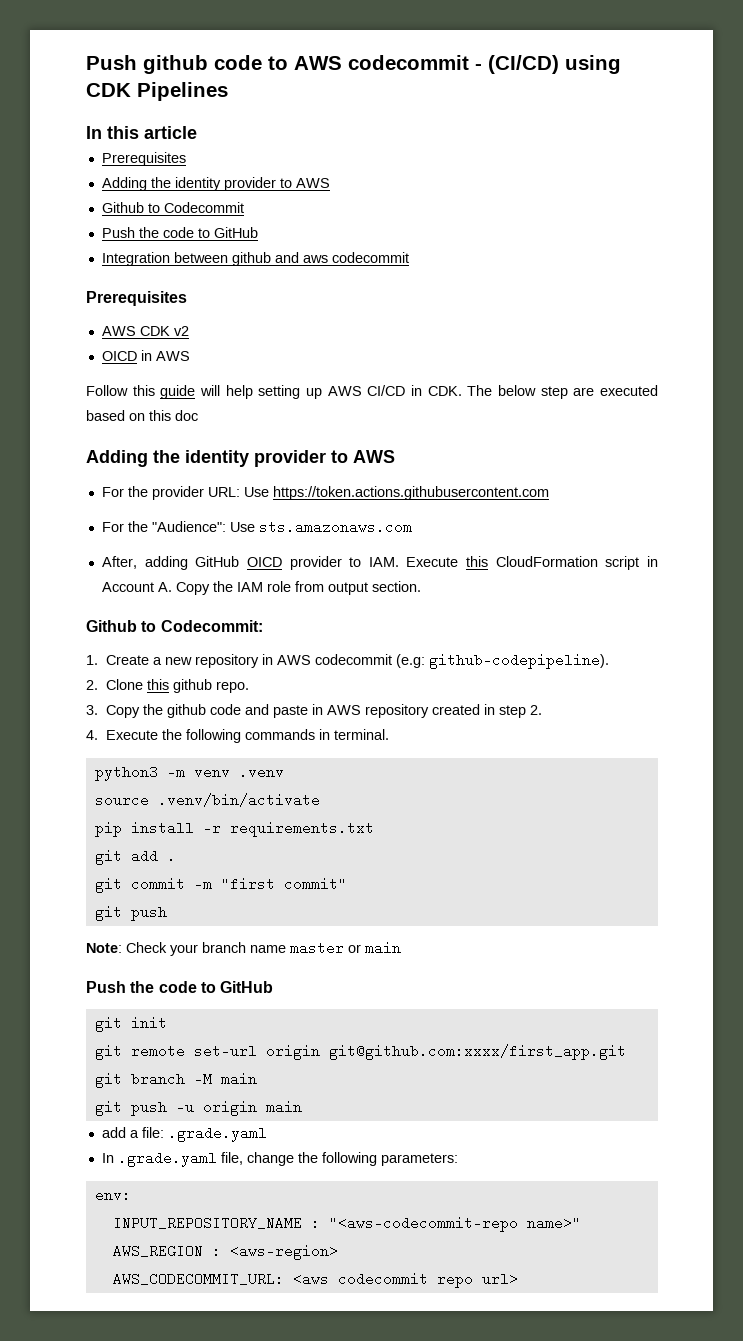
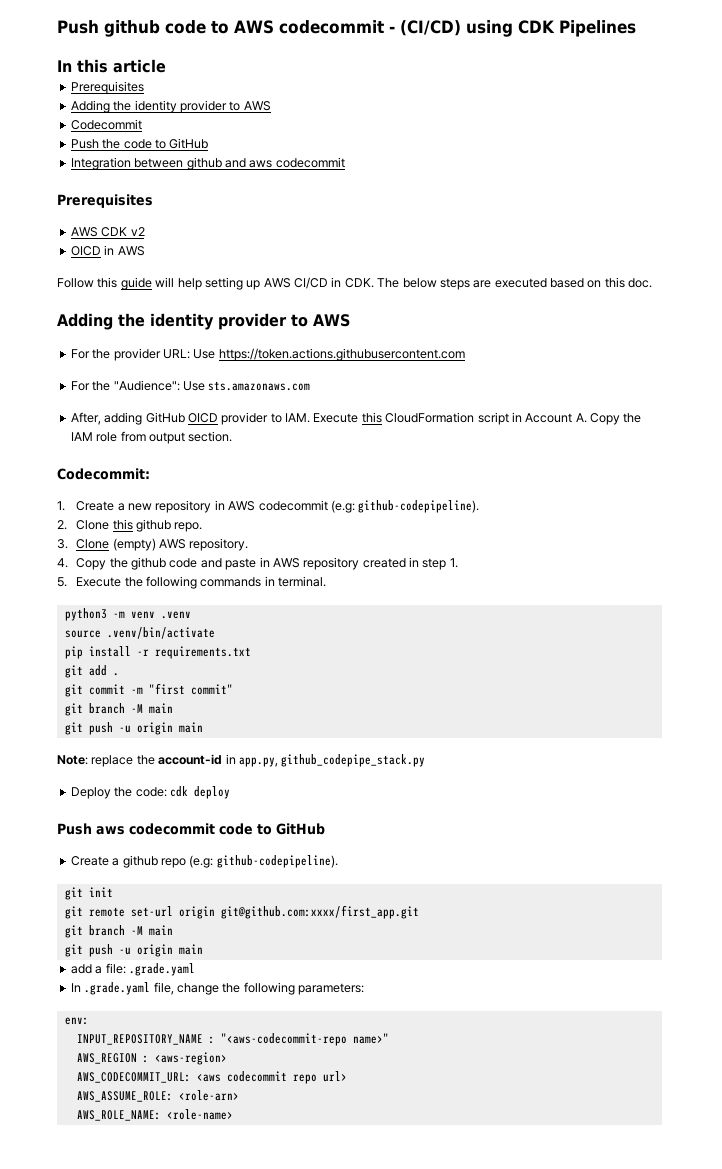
- Github to Codecommit
+ Codecommit
- Follow this guide will help setting up AWS CI/CD in CDK. The below step are executed based on this doc
+ Follow this guide will help setting up AWS CI/CD in CDK. The below steps are executed based on this doc.
- Github to Codecommit:
+ Codecommit:
- 3. Copy the github code and paste in AWS repository created in step 2.
- 4. Execute the following commands in terminal.
+ 3. Clone (empty) AWS repository.
+ 4. Copy the github code and paste in AWS repository created in step 1.
+ 5. Execute the following commands in terminal.
  git commit -m "first commit"
- git push
- Note: Check your branch name master or main
- Push the code to GitHub
+ git branch -M main
+ git push -u origin main
+ Note: replace the account-id in app.py, github_codepipe_stack.py
+ Deploy the code: cdk deploy
+ Push aws codecommit code to GitHub
+ Create a github repo (e.g: github-codepipeline).
+ AWS_ASSUME_ROLE: <role-arn>
+ AWS_ROLE_NAME: <role-name>

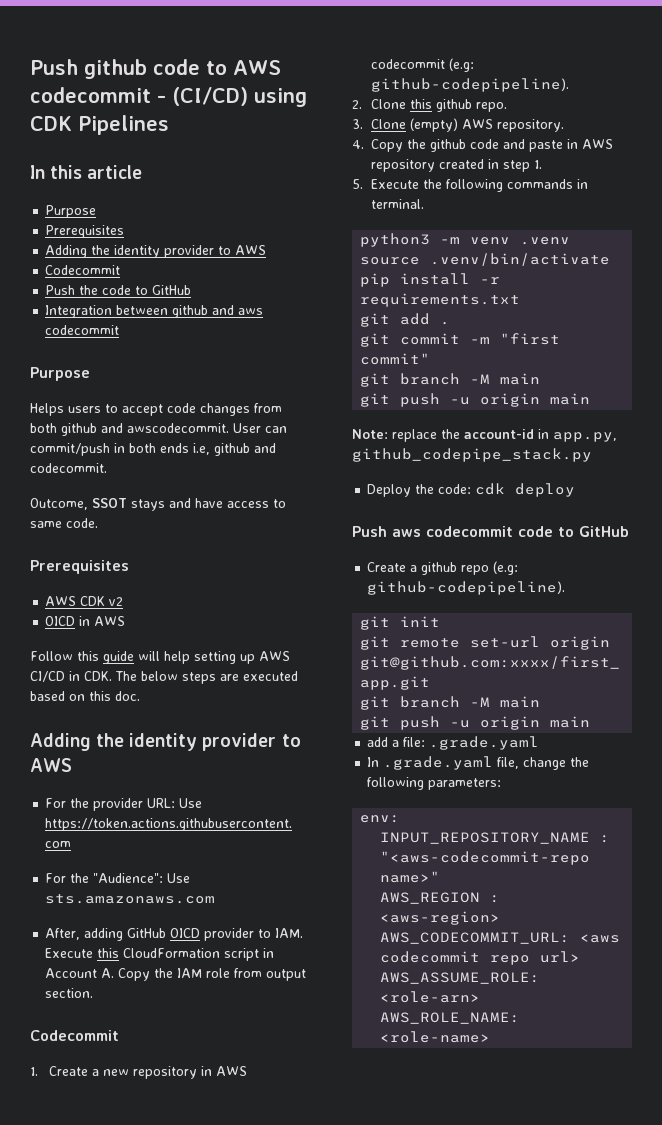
  In this article
+ Purpose
  Integration between github and aws codecommit
+ Purpose
+ Helps users to accept code changes from both github and awscodecommit. User can commit/push in both ends i.e, github and codecommit.
+ Outcome, SSOT stays and have access to same code.
  After, adding GitHub OICD provider to IAM. Execute this CloudFormation script in Account A. Copy the IAM role from output section.
- Codecommit:
+ Codecommit

